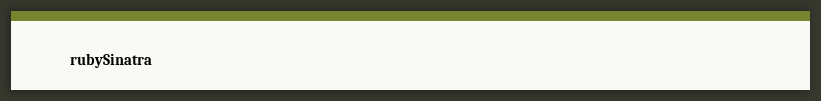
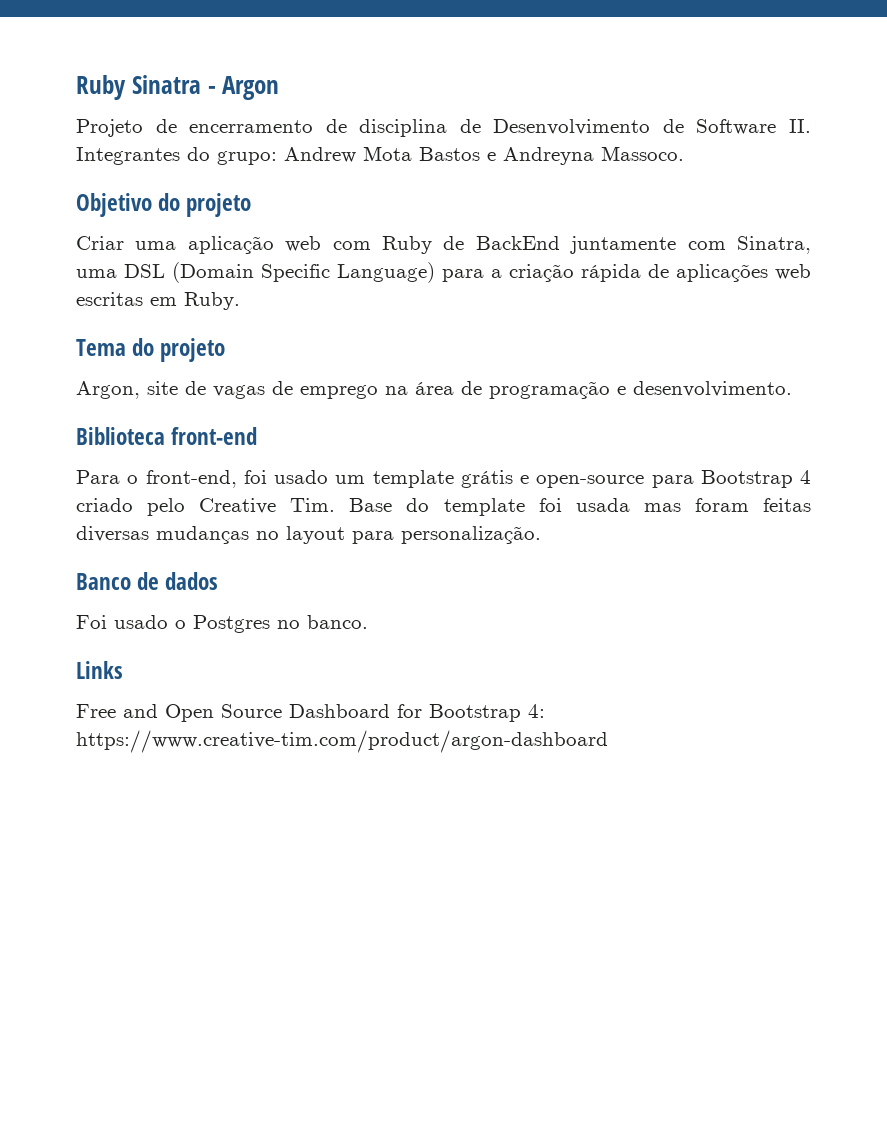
- rubySinatra
+ Ruby Sinatra - Argon
+ Projeto de encerramento de disciplina de Desenvolvimento de Software II. Integrantes do grupo: Andrew Mota Bastos e Andreyna Massoco.
+ Objetivo do projeto
+ Criar uma aplicação web com Ruby de BackEnd juntamente com Sinatra, uma DSL (Domain Specific Language) para a criação rápida de aplicações web escritas em Ruby.
+ Tema do projeto
+ Argon, site de vagas de emprego na área de programação e desenvolvimento.
+ Biblioteca front-end
+ Para o front-end, foi usado um template grátis e open-source para Bootstrap 4 criado pelo Creative Tim. Base do template foi usada mas foram feitas diversas mudanças no layout para personalização.
+ Banco de dados
+ Foi usado o Postgres no banco.
+ Links
+ Free and Open Source Dashboard for Bootstrap 4: https://www.creative-tim.com/product/argon-dashboard

